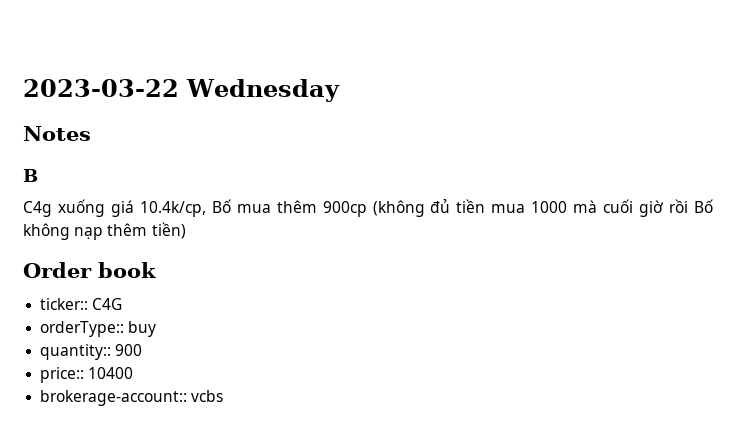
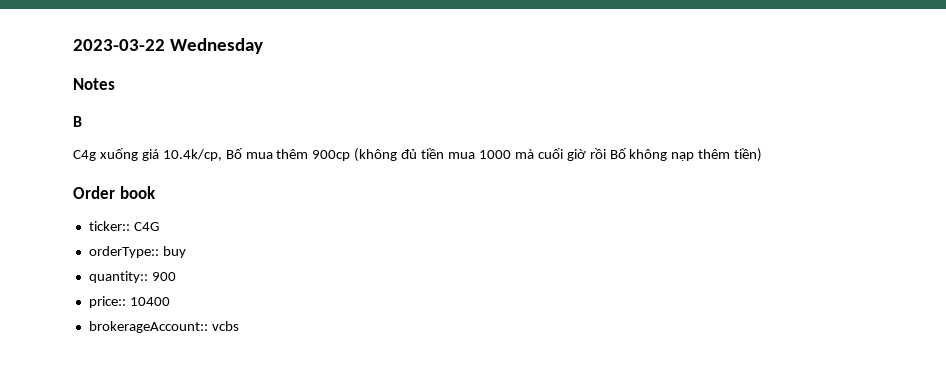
- brokerage-account:: vcbs
+ brokerageAccount:: vcbs

